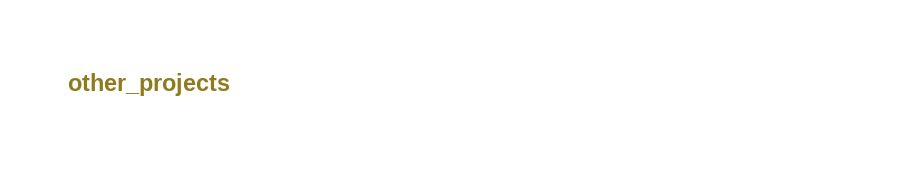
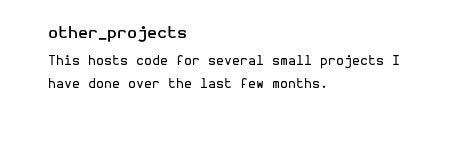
+ This hosts code for several small projects I have done over the last few months.

